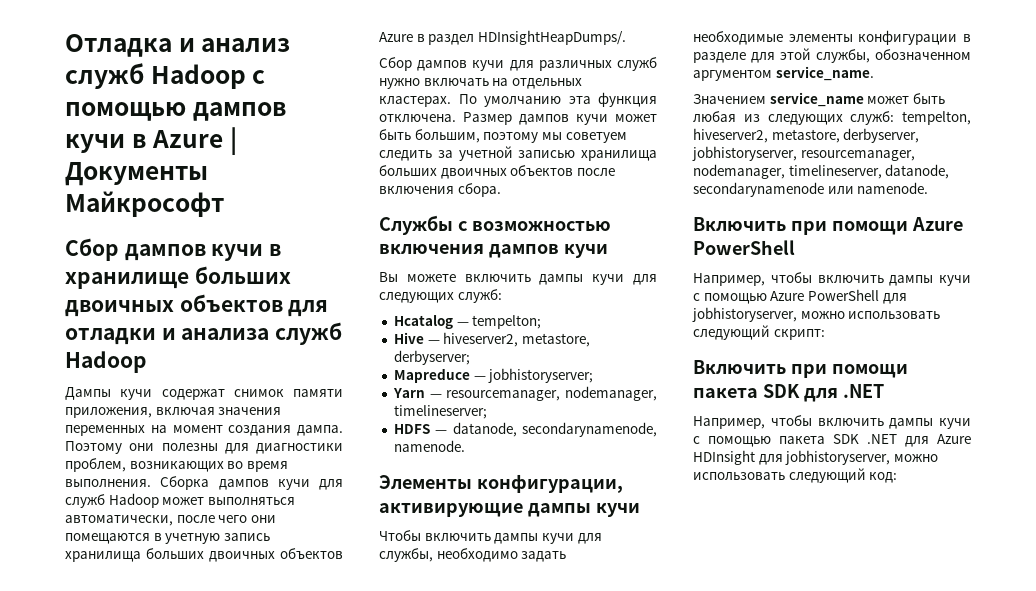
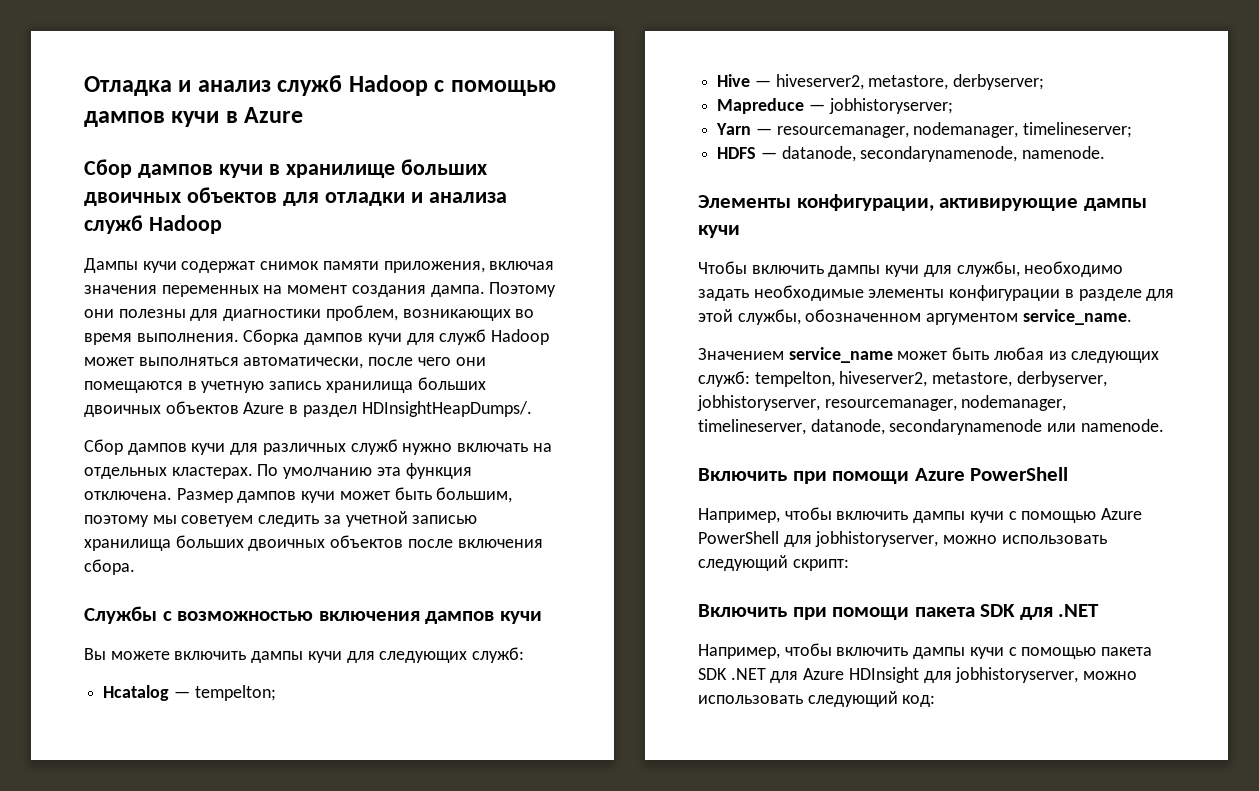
- Отладка и анализ служб Hadoop с помощью дампов кучи в Azure | Документы Майкрософт
+ Отладка и анализ служб Hadoop с помощью дампов кучи в Azure

